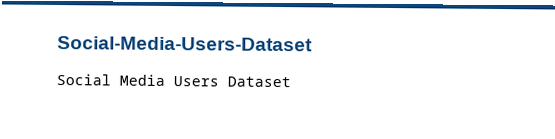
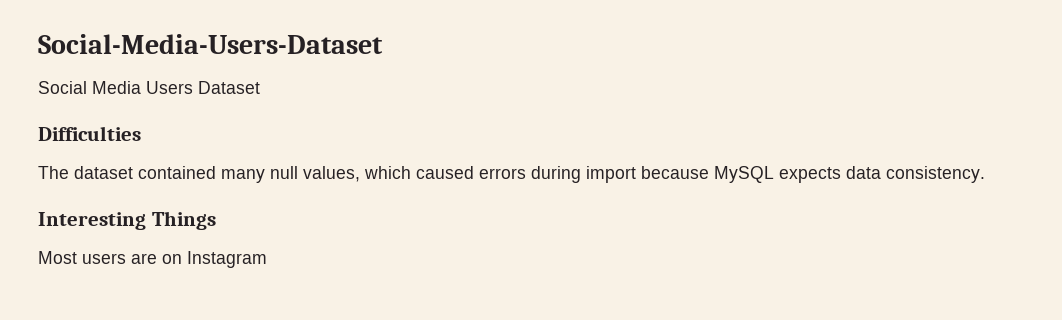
+ Difficulties
+ The dataset contained many null values, which caused errors during import because MySQL expects data consistency.
+ Interesting Things
+ Most users are on Instagram

